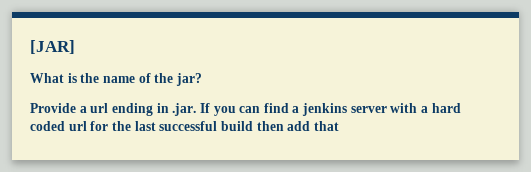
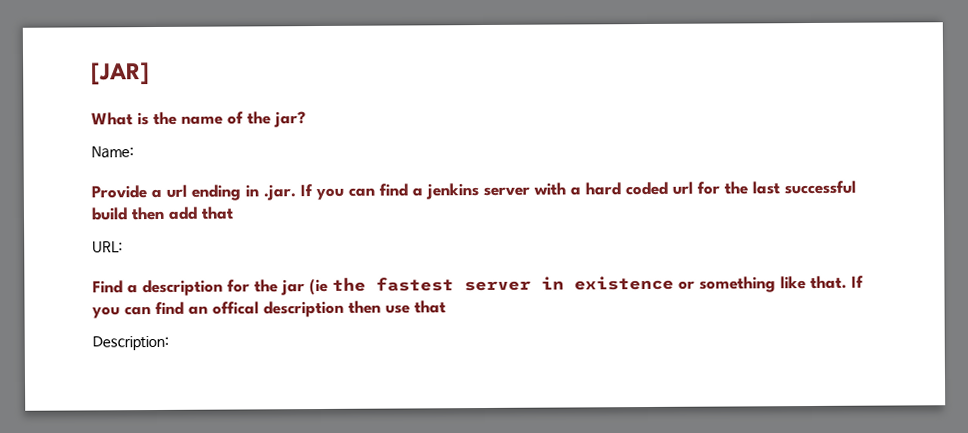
+ Name:
+ URL:
+ Find a description for the jar (ie the fastest server in existence or something like that. If you can find an offical description then use that
+ Description:

